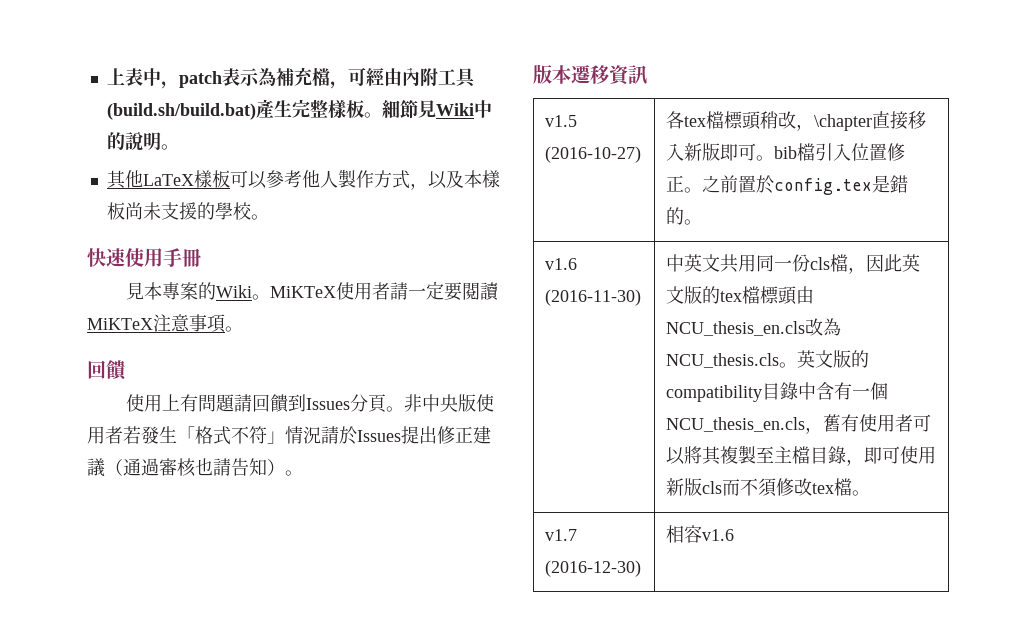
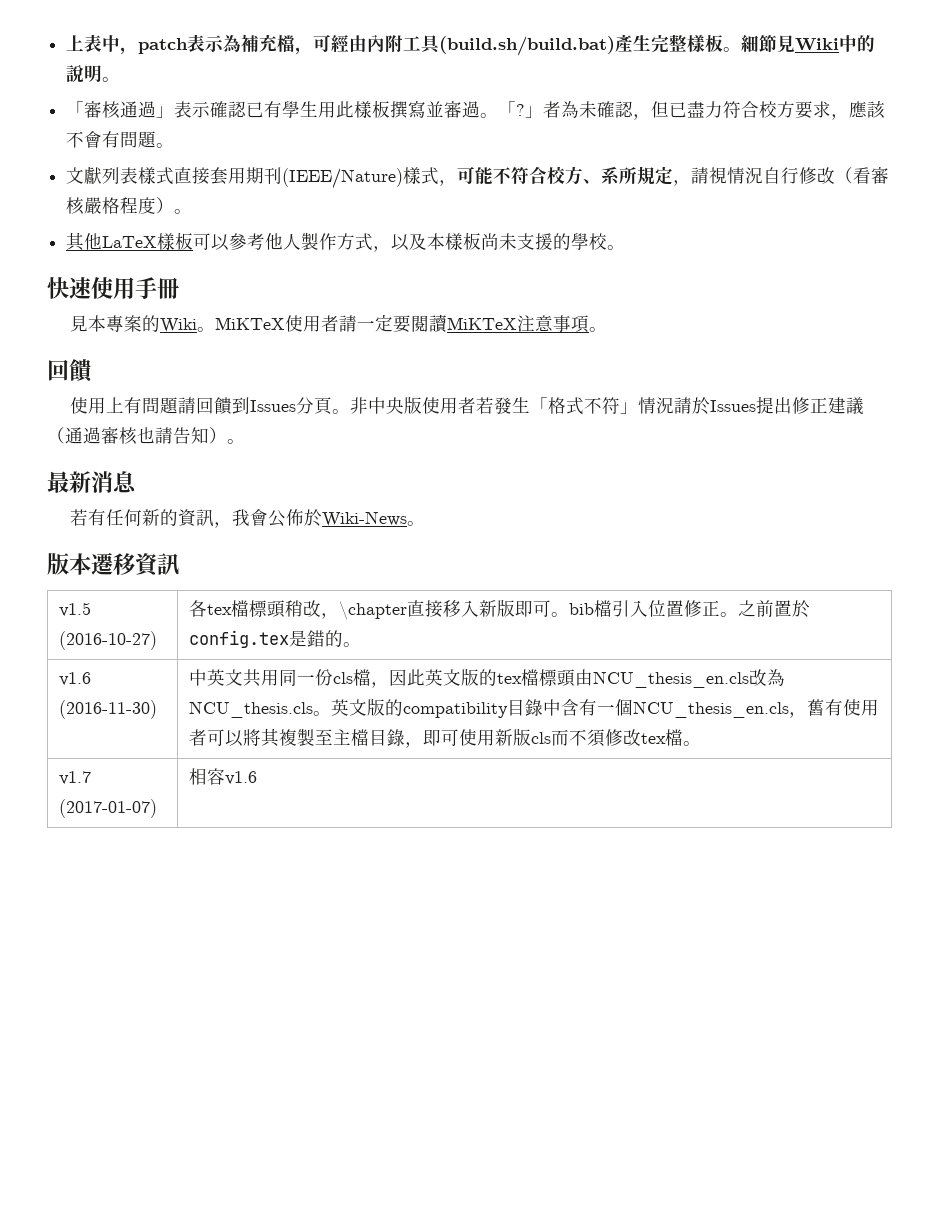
+ 「審核通過」表示確認已有學生用此樣板撰寫並審過。「?」者為未確認，但已盡力符合校方要求，應該不會有問題。
+ 文獻列表樣式直接套用期刊(IEEE/Nature)樣式，可能不符合校方、系所規定，請視情況自行修改（看審核嚴格程度）。
+ 最新消息
+ 若有任何新的資訊，我會公佈於Wiki-News。
- v1.7 (2016-12-30) | 相容v1.6
+ v1.7 (2017-01-07) | 相容v1.6

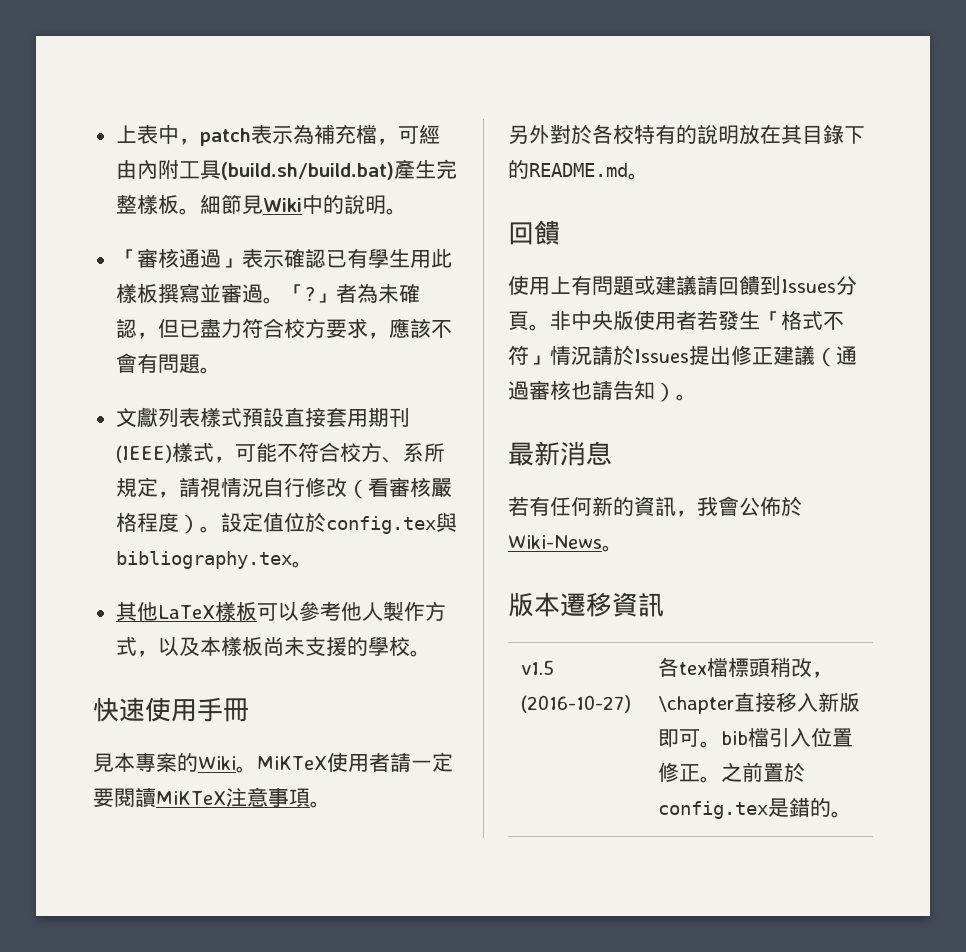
- 文獻列表樣式直接套用期刊(IEEE/Nature)樣式，可能不符合校方、系所規定，請視情況自行修改（看審核嚴格程度）。
+ 文獻列表樣式預設直接套用期刊(IEEE)樣式，可能不符合校方、系所規定，請視情況自行修改（看審核嚴格程度）。設定值位於config.tex與bibliography.tex。
+ 另外對於各校特有的說明放在其目錄下的README.md。
- 使用上有問題請回饋到Issues分頁。
+ 使用上有問題或建議請回饋到Issues分頁。
- v1.6 (2016-11-30) | 中英文共用同一份cls檔，因此英文版的tex檔標頭由NCU_thesis_en.cls改為NCU_thesis.cls。英文版的compatibility目錄中含有一個NCU_thesis_en.cls，舊有使用者可以將其複製至主檔目錄，即可使用新版cls而不須修改tex檔。
- v1.7 (2017-01-07) | 相容v1.6

